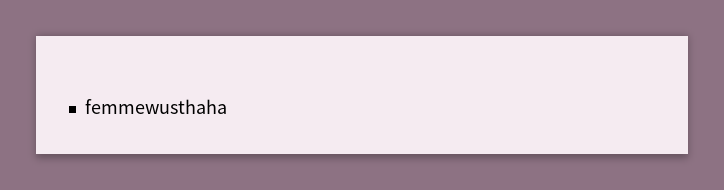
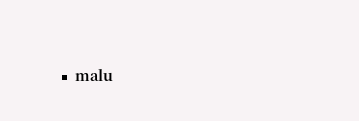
- femmewusthaha
+ malu

